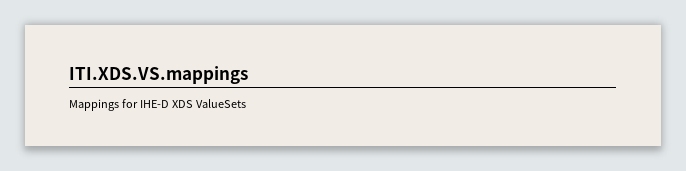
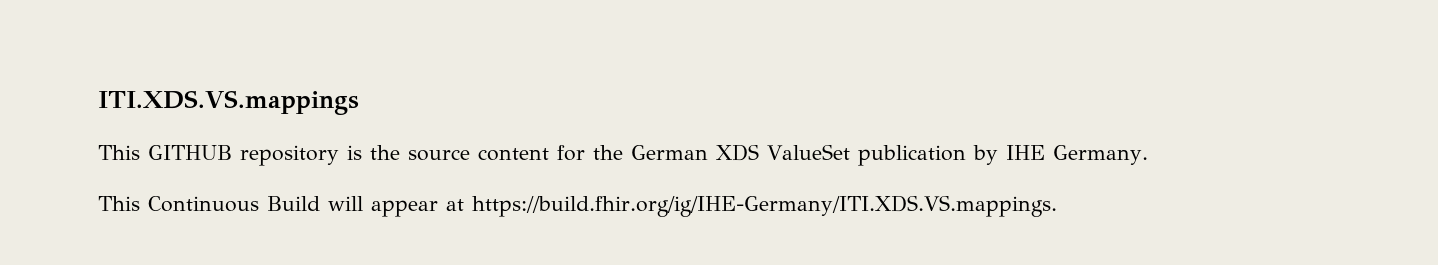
- Mappings for IHE-D XDS ValueSets
+ This GITHUB repository is the source content for the German XDS ValueSet publication by IHE Germany.
+ This Continuous Build will appear at https://build.fhir.org/ig/IHE-Germany/ITI.XDS.VS.mappings.

